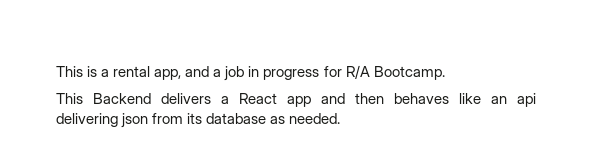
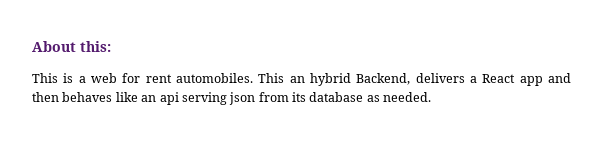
+ About this:
- This is a rental app, and a job in progress for R/A Bootcamp.
- This Backend delivers a React app and then behaves like an api delivering json from its database as needed.
+ This is a web for rent automobiles. This an hybrid Backend, delivers a React app and then behaves like an api serving json from its database as needed.

